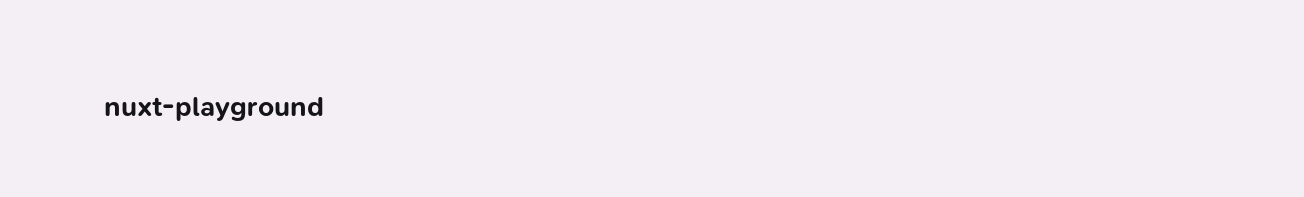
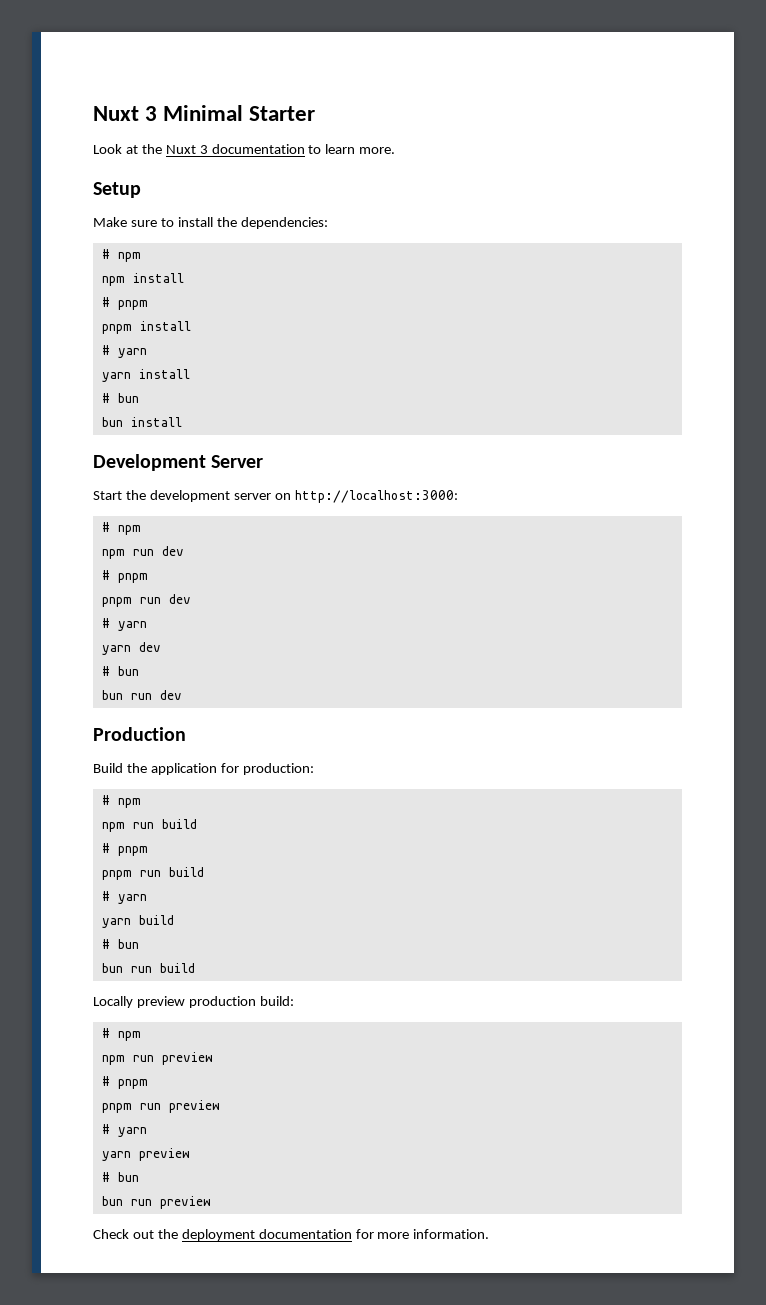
- nuxt-playground
+ Nuxt 3 Minimal Starter
+ Look at the Nuxt 3 documentation to learn more.
+ Setup
+ Make sure to install the dependencies:
+ # npm
+ npm install
+ # pnpm
+ pnpm install
+ # yarn
+ yarn install
+ # bun
+ bun install
+ Development Server
+ Start the development server on http://localhost:3000:
+ # npm
+ npm run dev
+ # pnpm
+ pnpm run dev
+ # yarn
+ yarn dev
+ # bun
+ bun run dev
+ Production
+ Build the application for production:
+ # npm
+ npm run build
+ # pnpm
+ pnpm run build
+ # yarn
+ yarn build
+ # bun
+ bun run build
+ Locally preview production build:
+ # npm
+ npm run preview
+ # pnpm
+ pnpm run preview
+ # yarn
+ yarn preview
+ # bun
+ bun run preview
+ Check out the deployment documentation for more information.

